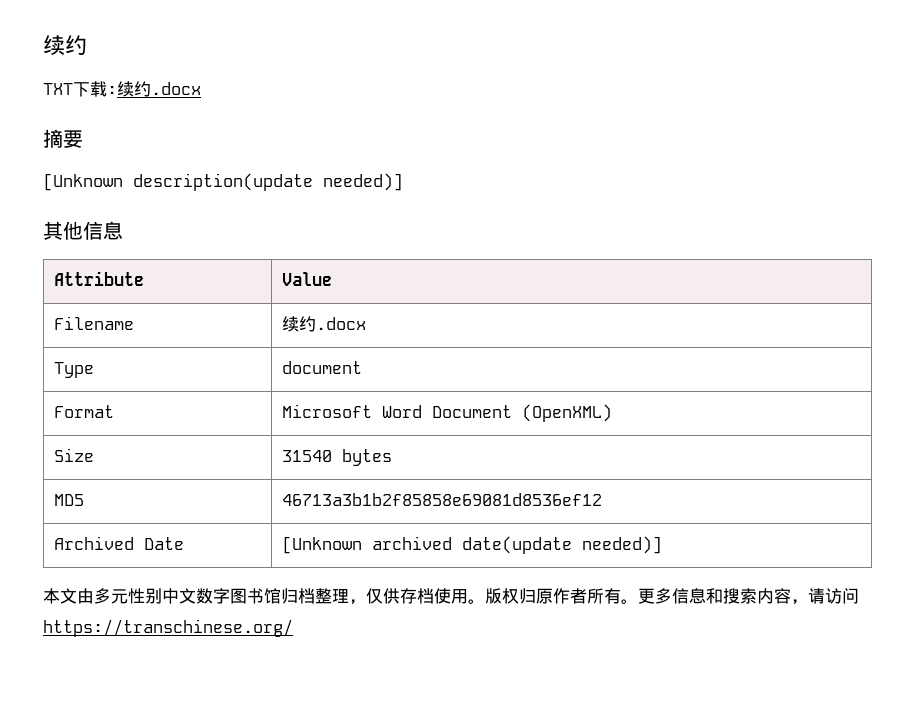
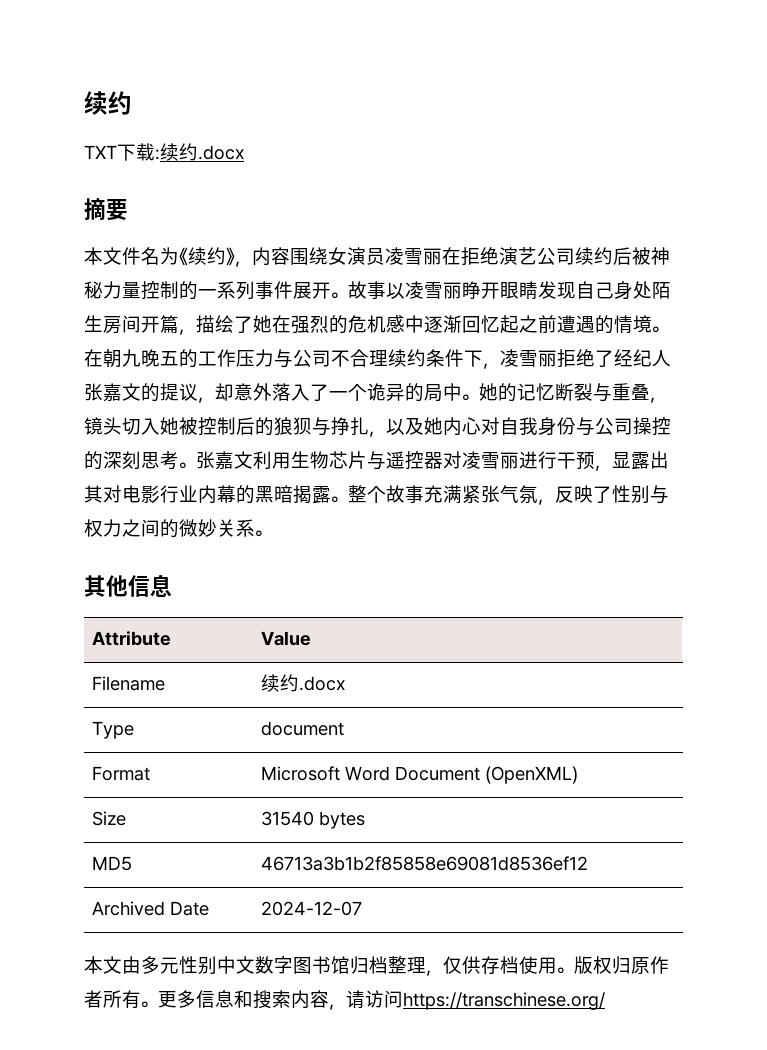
- [Unknown description(update needed)]
+ 本文件名为《续约》，内容围绕女演员凌雪丽在拒绝演艺公司续约后被神秘力量控制的一系列事件展开。故事以凌雪丽睁开眼睛发现自己身处陌生房间开篇，描绘了她在强烈的危机感中逐渐回忆起之前遭遇的情境。在朝九晚五的工作压力与公司不合理续约条件下，凌雪丽拒绝了经纪人张嘉文的提议，却意外落入了一个诡异的局中。她的记忆断裂与重叠，镜头切入她被控制后的狼狈与挣扎，以及她内心对自我身份与公司操控的深刻思考。张嘉文利用生物芯片与遥控器对凌雪丽进行干预，显露出其对电影行业内幕的黑暗揭露。整个故事充满紧张气氛，反映了性别与权力之间的微妙关系。
- Archived Date | [Unknown archived date(update needed)]
+ Archived Date | 2024-12-07

